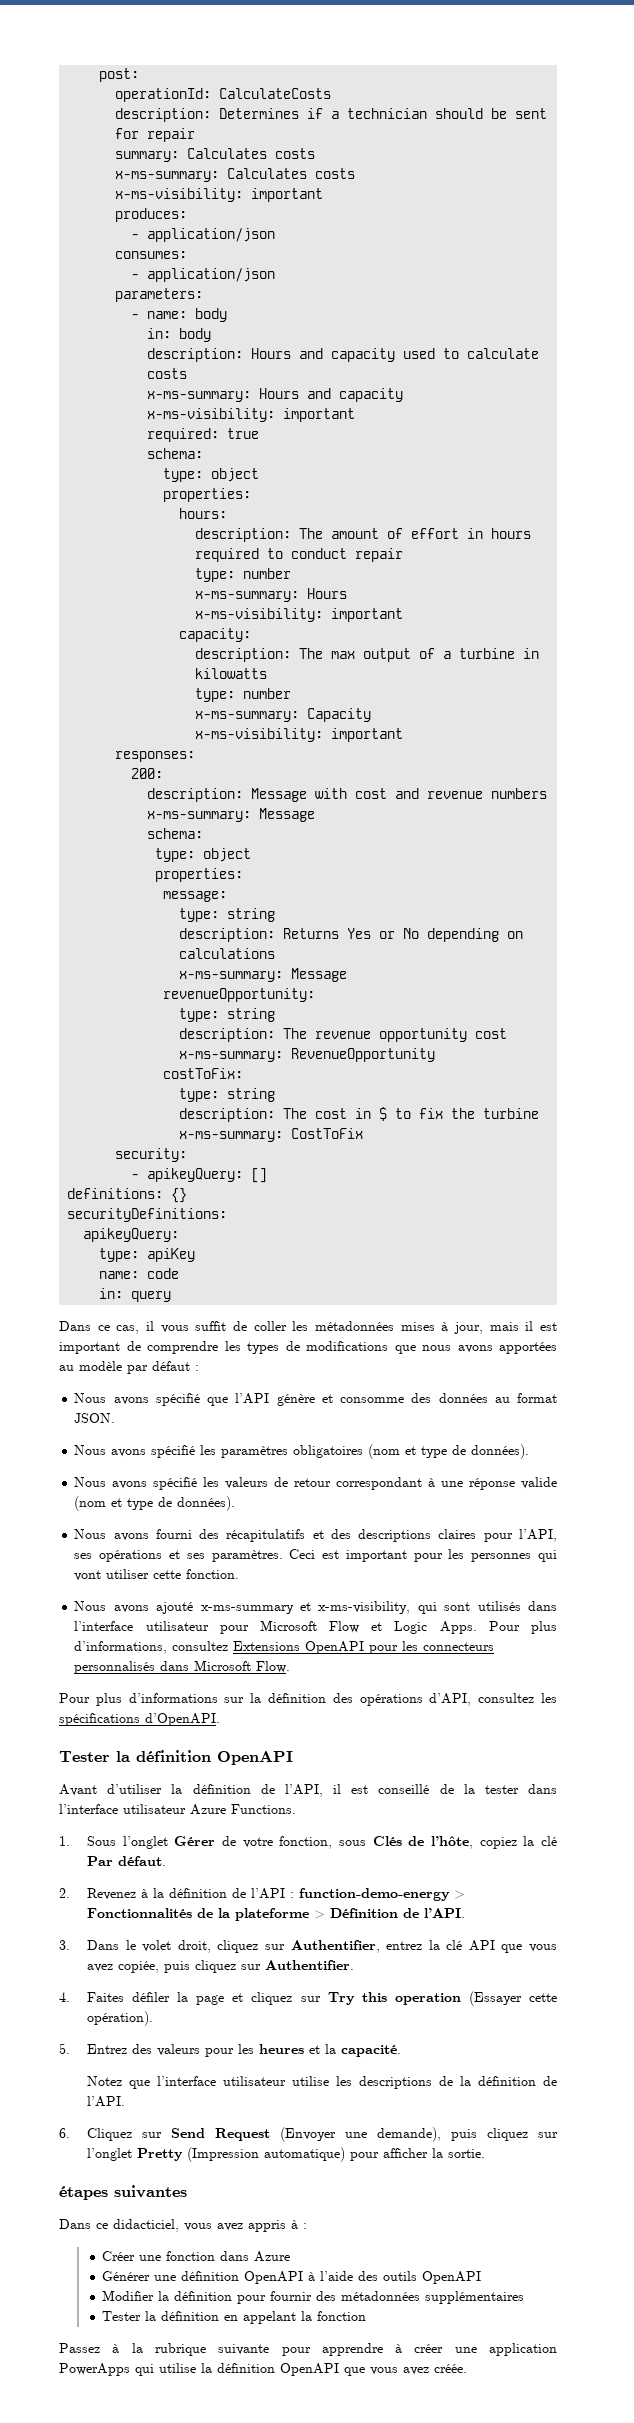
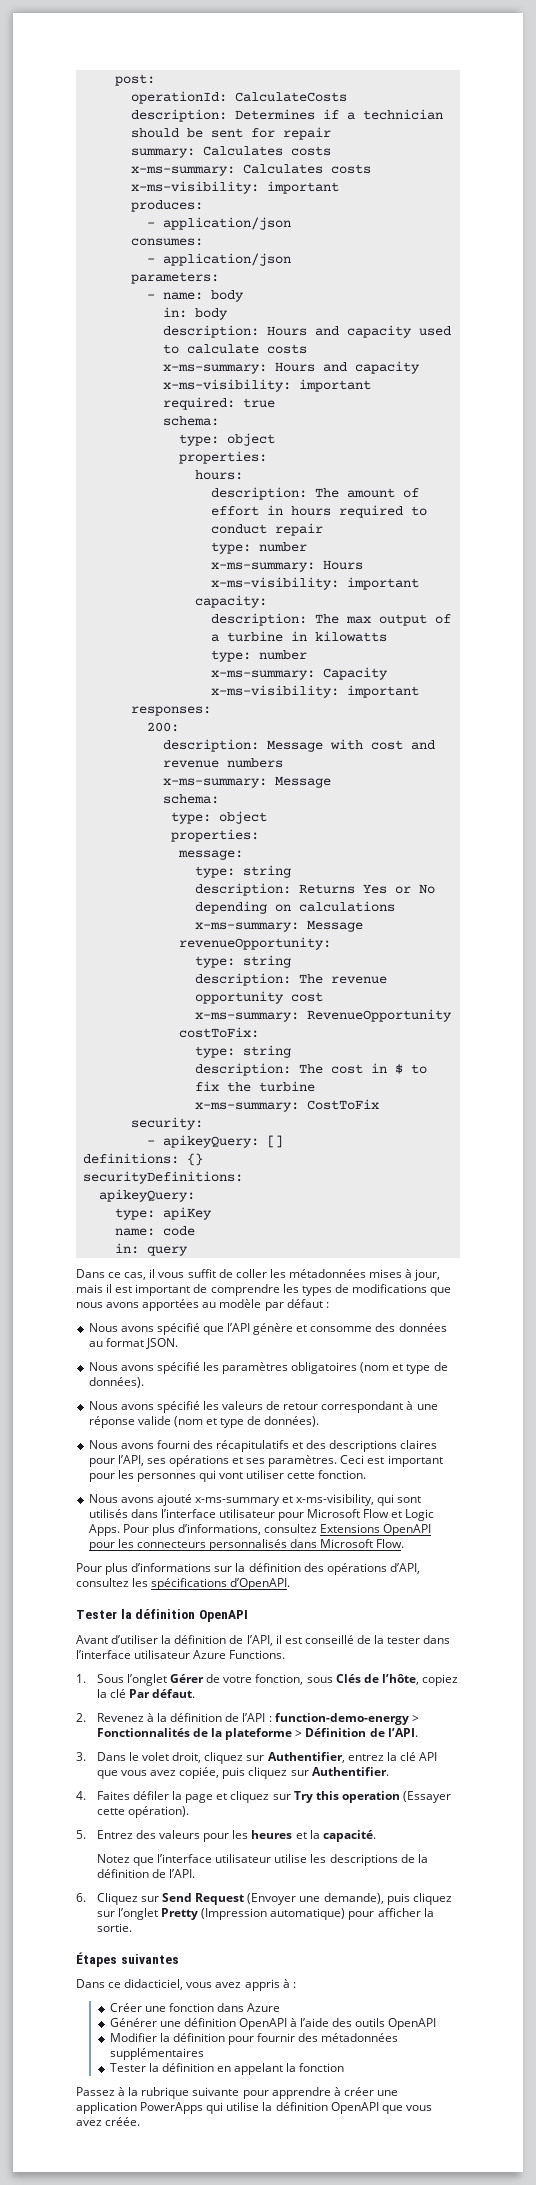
- étapes suivantes
+ Étapes suivantes

